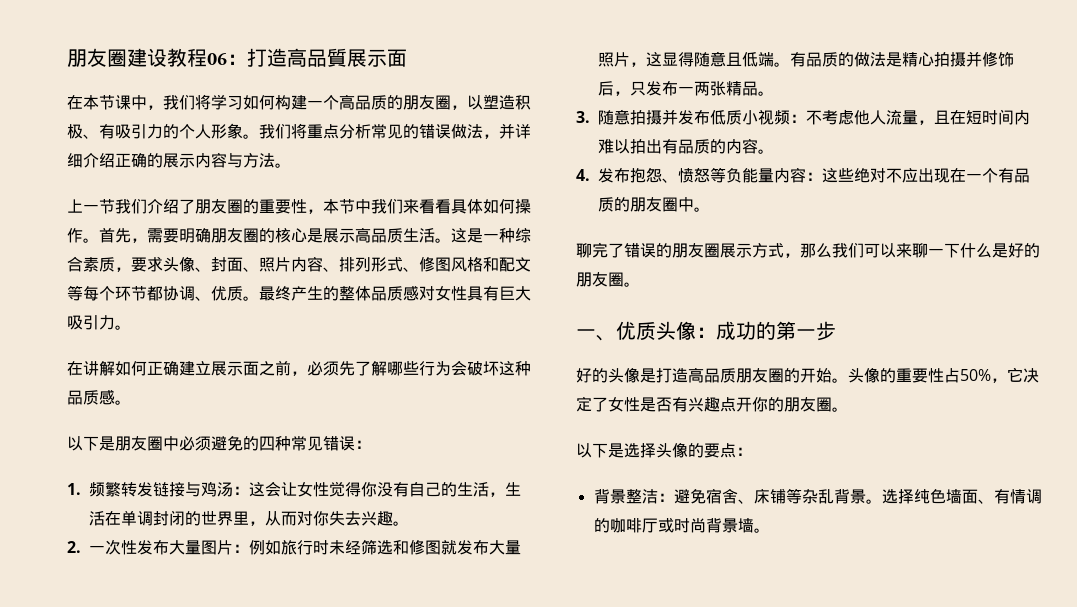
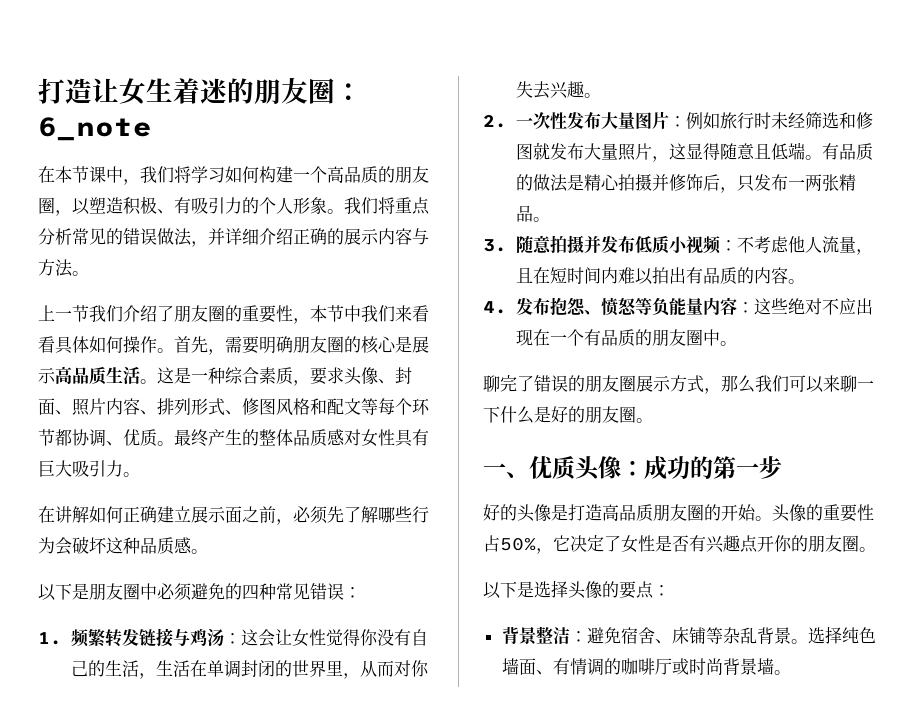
- 朋友圈建设教程06：打造高品質展示面
+ 打造让女生着迷的朋友圈：6_note

